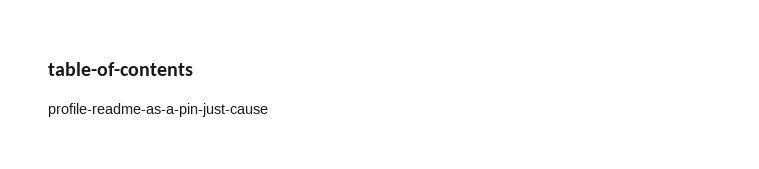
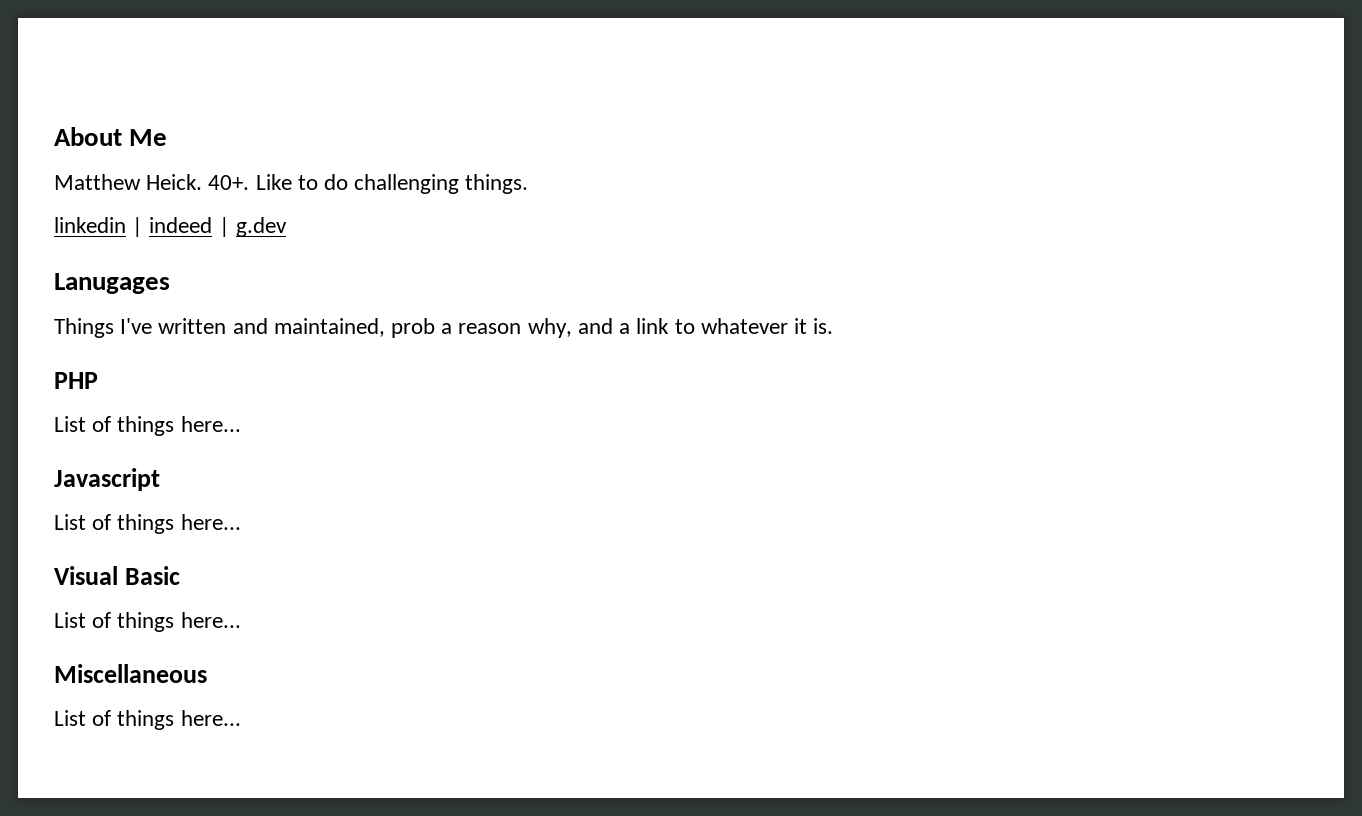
- table-of-contents
- profile-readme-as-a-pin-just-cause
+ About Me
+ Matthew Heick. 40+. Like to do challenging things.
+ linkedin | indeed | g.dev
+ Lanugages
+ Things I've written and maintained, prob a reason why, and a link to whatever it is.
+ PHP
+ List of things here...
+ Javascript
+ List of things here...
+ Visual Basic
+ List of things here...
+ Miscellaneous
+ List of things here...

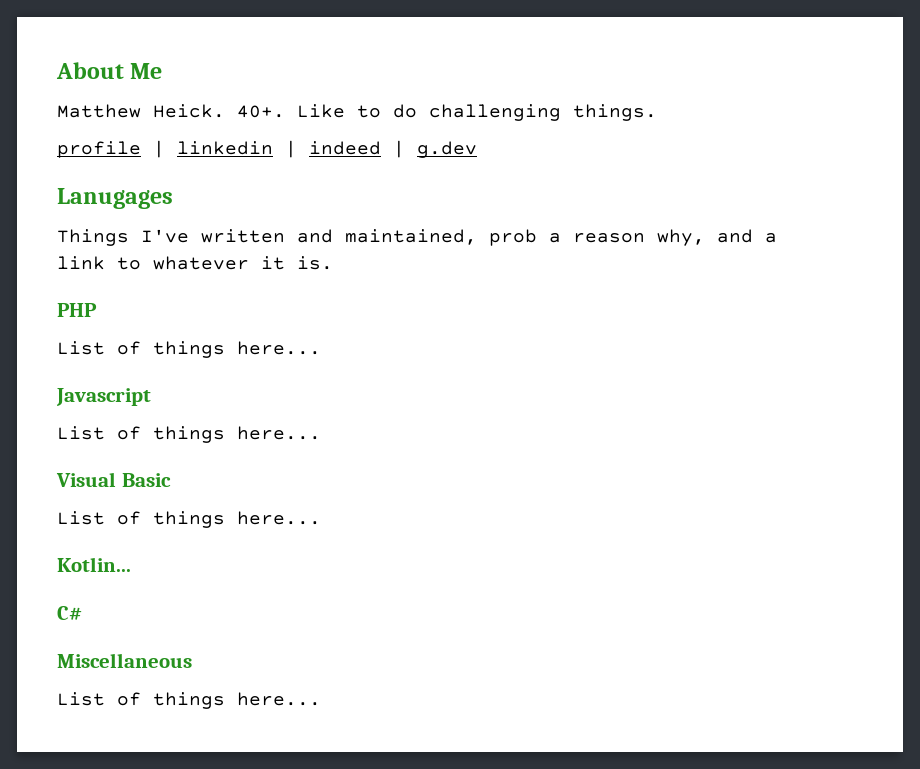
- linkedin | indeed | g.dev
+ profile | linkedin | indeed | g.dev
+ Kotlin...
+ C#

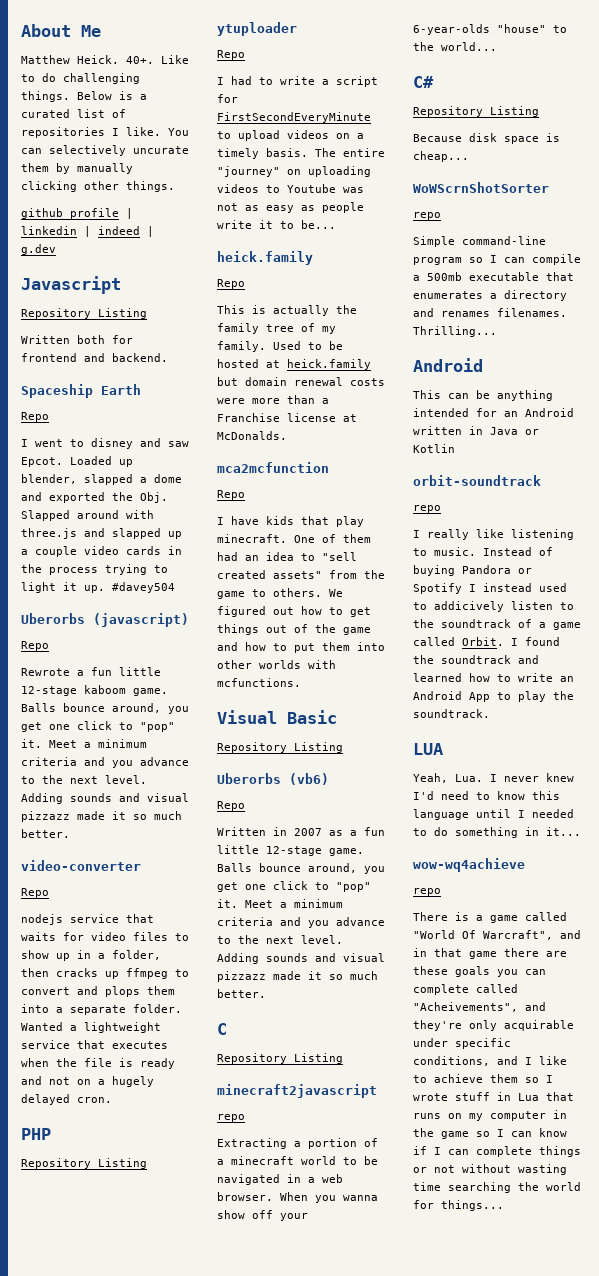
- Like to do challenging things.
- profile | linkedin | indeed | g.dev
+ Like to do challenging things. Below is a curated list of repositories I like. You can selectively uncurate them by manually clicking other things.
+ github profile | linkedin | indeed | g.dev
- Lanugages
- Things I've written and maintained, prob a reason why, and a link to whatever it is.
+ Javascript
+ Repository Listing
+ Written both for frontend and backend.
+ Spaceship Earth
+ Repo
+ I went to disney and saw Epcot. Loaded up blender, slapped a dome and exported the Obj. Slapped around with three.js and slapped up a couple video cards in the process trying to light it up. #davey504
+ Uberorbs (javascript)
+ Repo
+ Rewrote a fun little 12-stage kaboom game. Balls bounce around, you get one click to "pop" it. Meet a minimum criteria and you advance to the next level. Adding sounds and visual pizzazz made it so much better.
+ video-converter
+ Repo
+ nodejs service that waits for video files to show up in a folder, then cracks up ffmpeg to convert and plops them into a separate folder. Wanted a lightweight service that executes when the file is ready and not on a hugely delayed cron.
  PHP
- List of things here...
- Javascript
- List of things here...
+ Repository Listing
+ ytuploader
+ Repo
+ I had to write a script for FirstSecondEveryMinute to upload videos on a timely basis. The entire "journey" on uploading videos to Youtube was not as easy as people write it to be...
+ heick.family
+ Repo
+ This is actually the family tree of my family. Used to be hosted at heick.family but domain renewal costs were more than a Franchise license at McDonalds.
+ mca2mcfunction
+ Repo
+ I have kids that play minecraft. One of them had an idea to "sell created assets" from the game to others. We figured out how to get things out of the game and how to put them into other worlds with mcfunctions.
  Visual Basic
- List of things here...
- Kotlin...
+ Repository Listing
+ Uberorbs (vb6)
+ Repo
+ Written in 2007 as a fun little 12-stage game. Balls bounce around, you get one click to "pop" it. Meet a minimum criteria and you advance to the next level. Adding sounds and visual pizzazz made it so much better.
+ C
+ Repository Listing
+ minecraft2javascript
+ repo
+ Extracting a portion of a minecraft world to be navigated in a web browser. When you wanna show off your 6-year-olds "house" to the world...
  C#
- Miscellaneous
- List of things here...
+ Repository Listing
+ Because disk space is cheap...
+ WoWScrnShotSorter
+ repo
+ Simple command-line program so I can compile a 500mb executable that enumerates a directory and renames filenames. Thrilling...
+ Android
+ This can be anything intended for an Android written in Java or Kotlin
+ orbit-soundtrack
+ repo
+ I really like listening to music. Instead of buying Pandora or Spotify I instead used to addicively listen to the soundtrack of a game called Orbit. I found the soundtrack and learned how to write an Android App to play the soundtrack.
+ LUA
+ Yeah, Lua. I never knew I'd need to know this language until I needed to do something in it...
+ wow-wq4achieve
+ repo
+ There is a game called "World Of Warcraft", and in that game there are these goals you can complete called "Acheivements", and they're only acquirable under specific conditions, and I like to achieve them so I wrote stuff in Lua that runs on my computer in the game so I can know if I can complete things or not without wasting time searching the world for things...

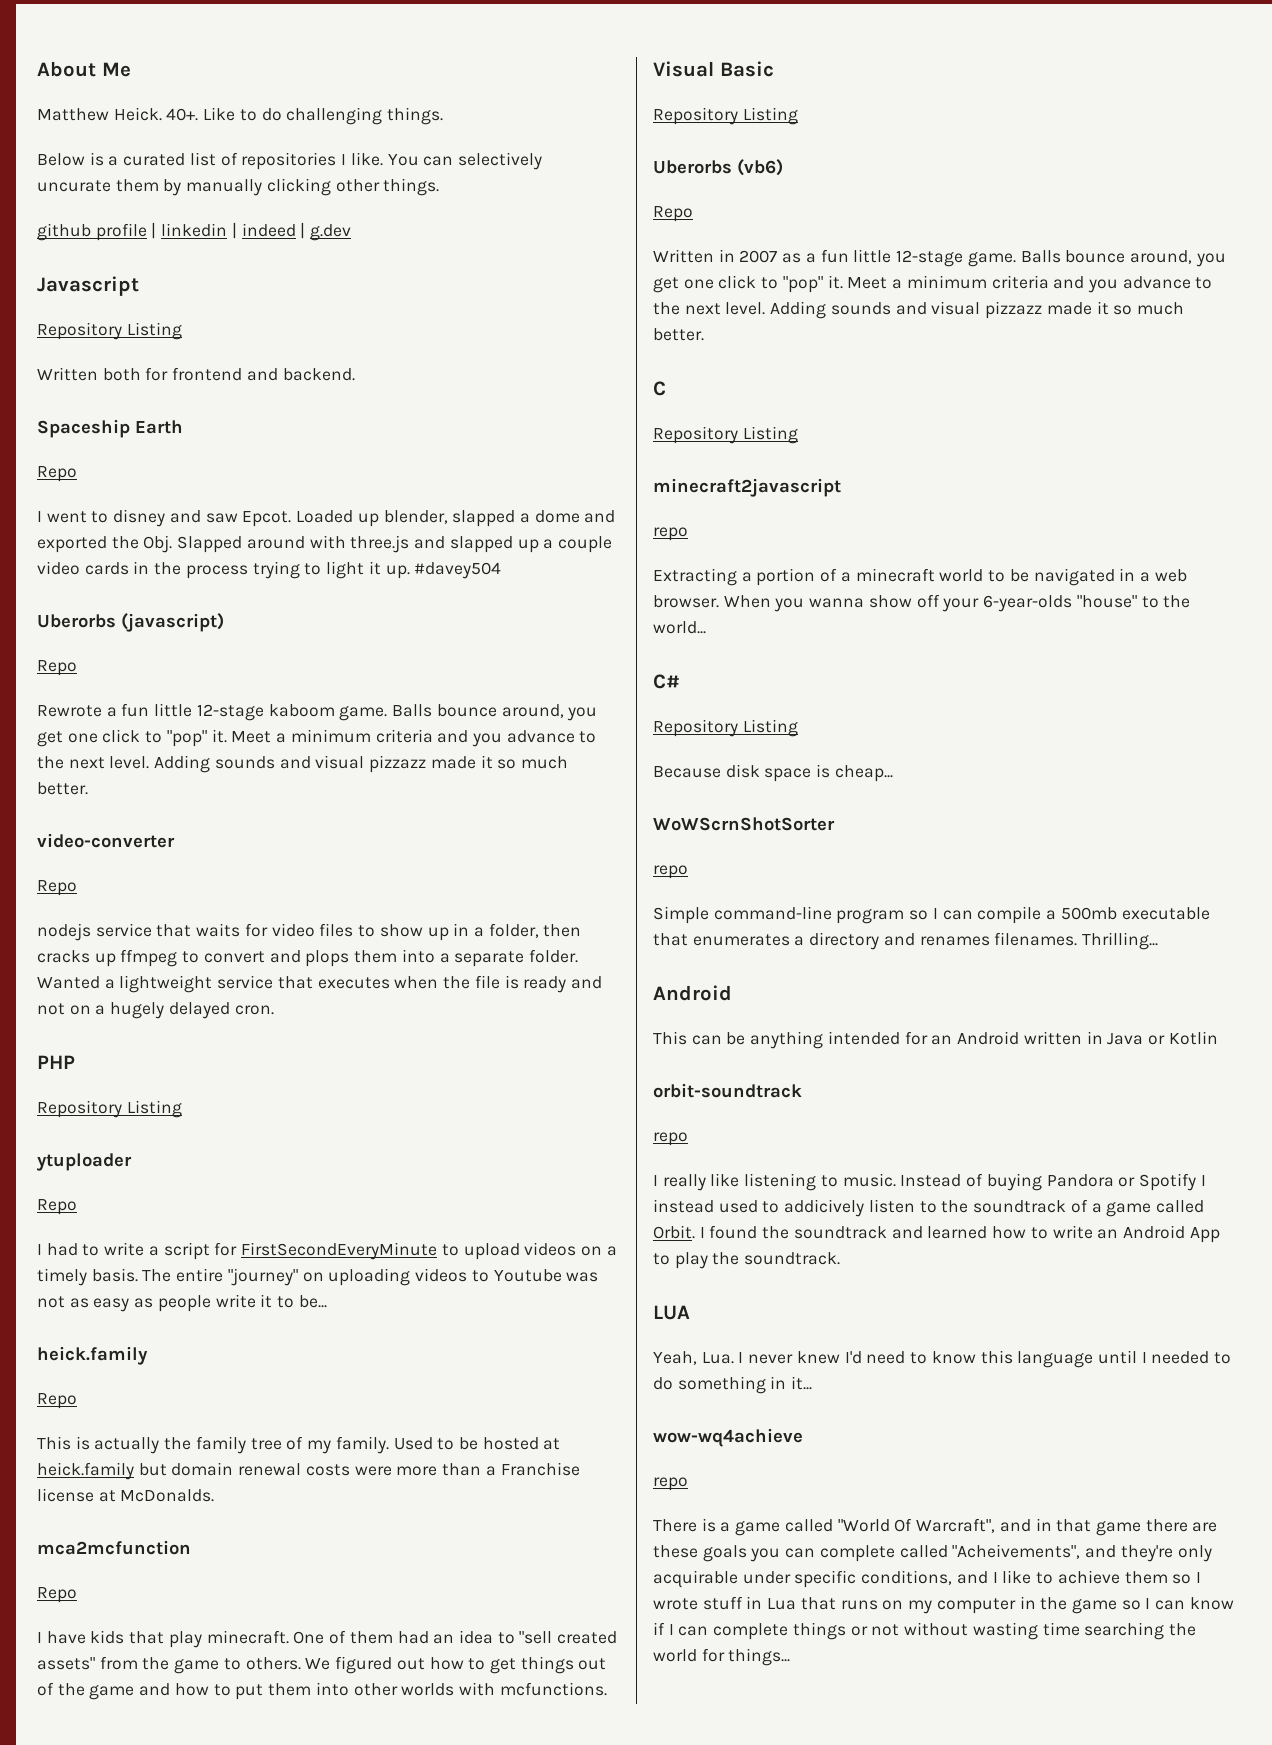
- Like to do challenging things. Below is a curated list of repositories I like.
+ Like to do challenging things.
+ Below is a curated list of repositories I like.

